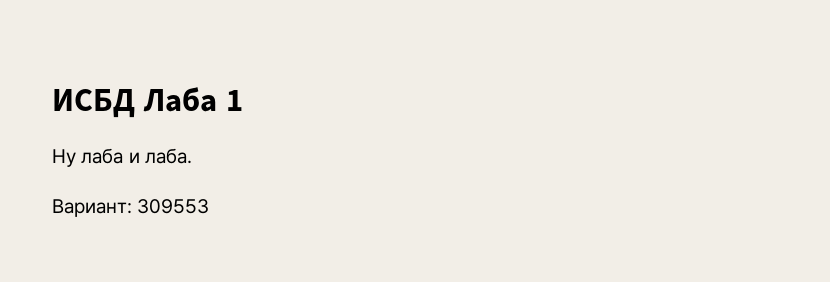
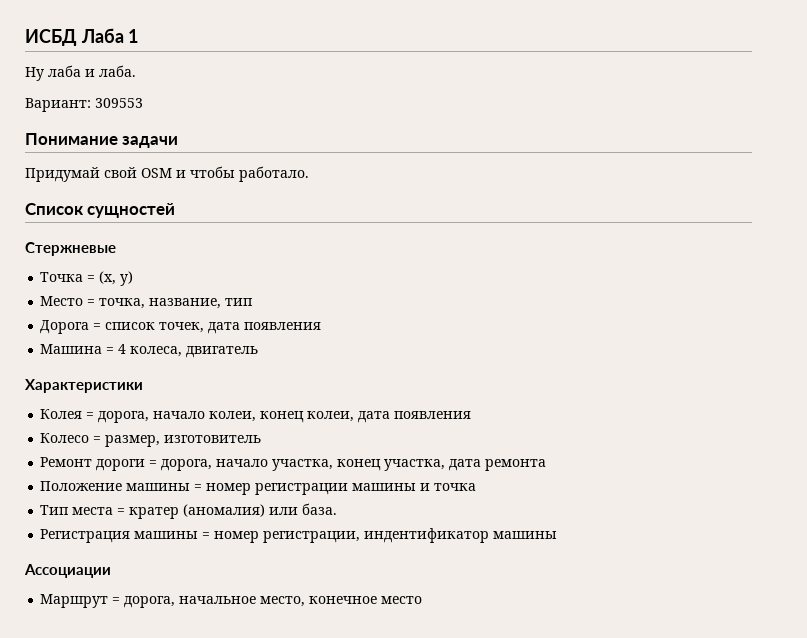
+ Понимание задачи
+ Придумай свой OSM и чтобы работало.
+ Список сущностей
+ Стержневые
+ Точка = (x, y)
+ Место = точка, название, тип
+ Дорога = список точек, дата появления
+ Машина = 4 колеса, двигатель
+ Характеристики
+ Колея = дорога, начало колеи, конец колеи, дата появления
+ Колесо = размер, изготовитель
+ Ремонт дороги = дорога, начало участка, конец участка, дата ремонта
+ Положение машины = номер регистрации машины и точка
+ Тип места = кратер (аномалия) или база.
+ Регистрация машины = номер регистрации, индентификатор машины
+ Ассоциации
+ Маршрут = дорога, начальное место, конечное место

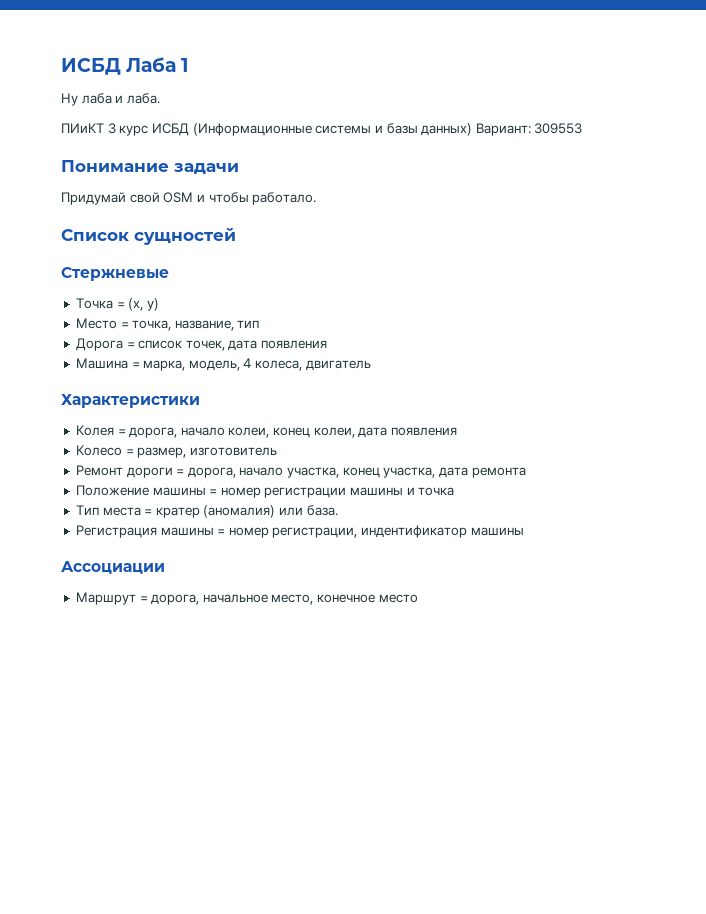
- Вариант: 309553
+ ПИиКТ 3 курс ИСБД (Информационные системы и базы данных) Вариант: 309553
- Машина = 4 колеса, двигатель
+ Машина = марка, модель, 4 колеса, двигатель

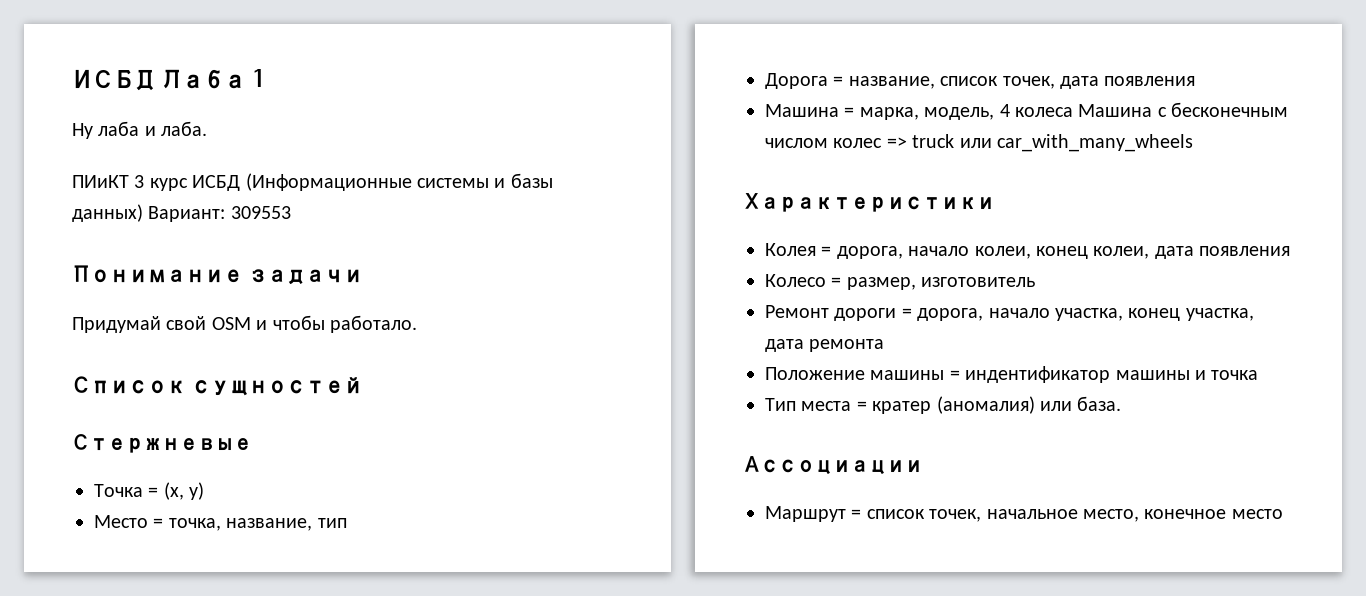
- Дорога = список точек, дата появления
+ Дорога = название, список точек, дата появления
- Машина = марка, модель, 4 колеса, двигатель
+ Машина = марка, модель, 4 колеса Машина с бесконечным числом колес => truck или car_with_many_wheels
- Положение машины = номер регистрации машины и точка
+ Положение машины = индентификатор машины и точка
- Регистрация машины = номер регистрации, индентификатор машины
- Маршрут = дорога, начальное место, конечное место
+ Маршрут = список точек, начальное место, конечное место

